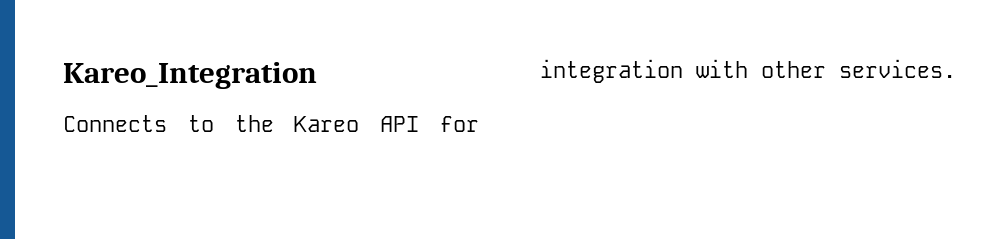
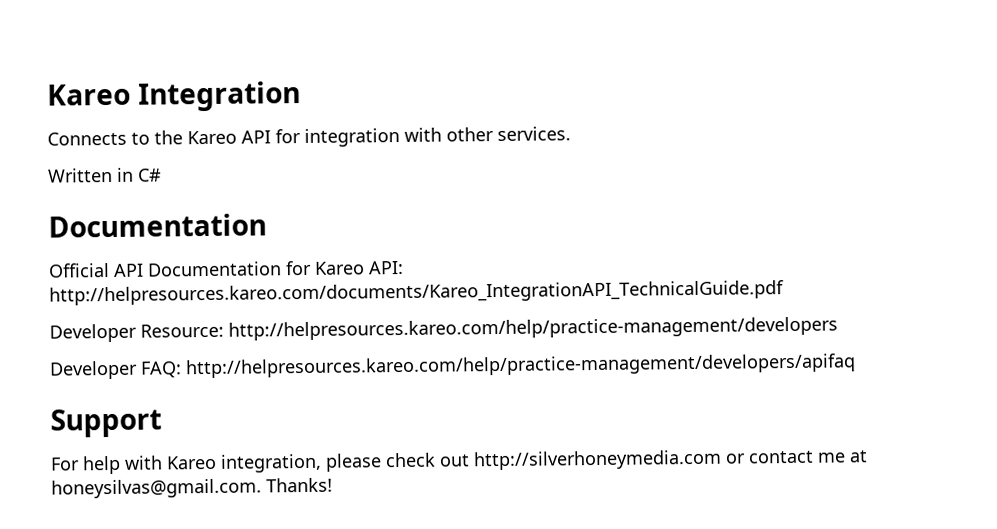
- Kareo_Integration
+ Kareo Integration
+ Written in C#
+ Documentation
+ Official API Documentation for Kareo API: http://helpresources.kareo.com/documents/Kareo_IntegrationAPI_TechnicalGuide.pdf
+ Developer Resource: http://helpresources.kareo.com/help/practice-management/developers
+ Developer FAQ: http://helpresources.kareo.com/help/practice-management/developers/apifaq
+ Support
+ For help with Kareo integration, please check out http://silverhoneymedia.com or contact me at honeysilvas@gmail.com. Thanks!

